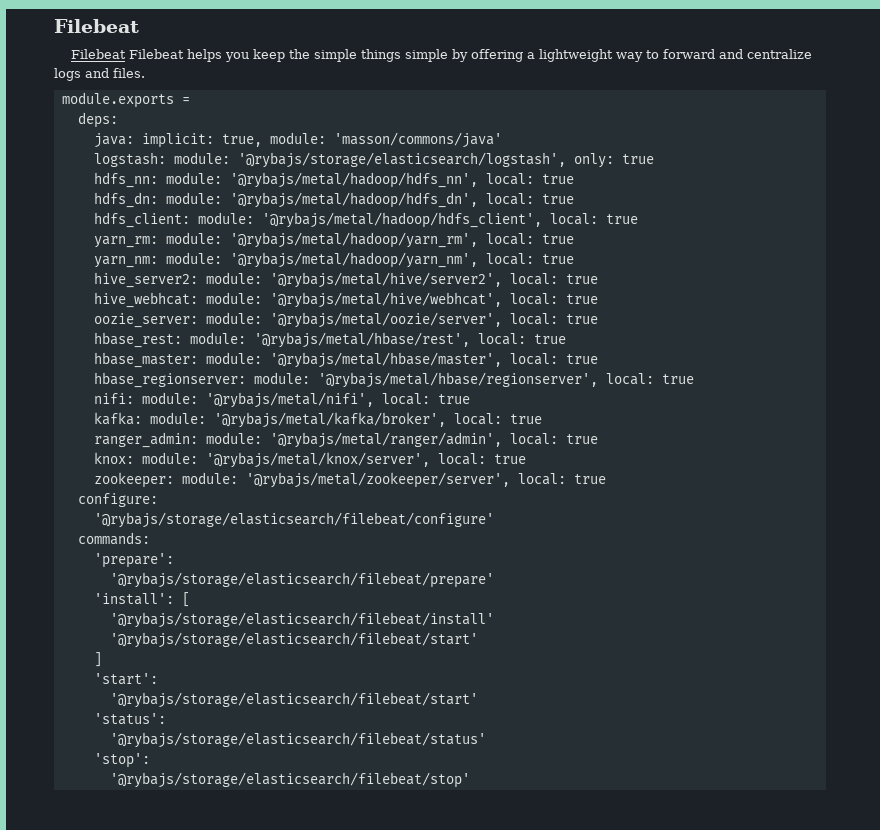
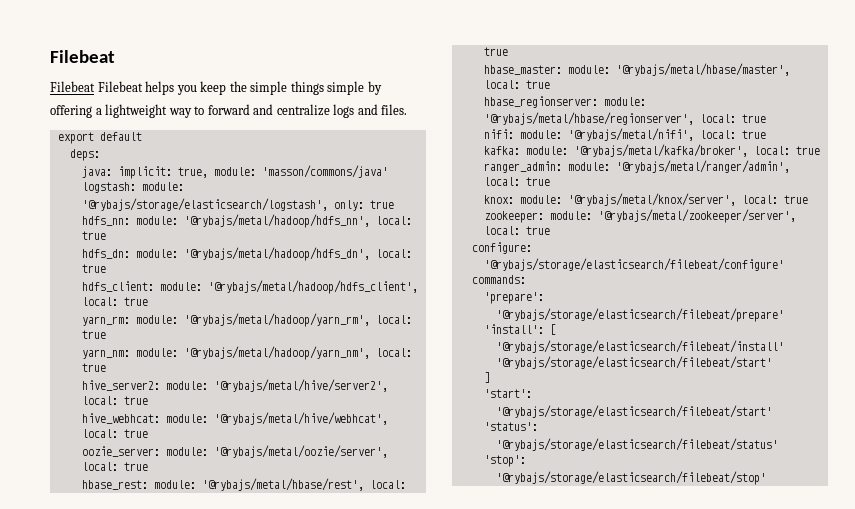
- module.exports =
+ export default

